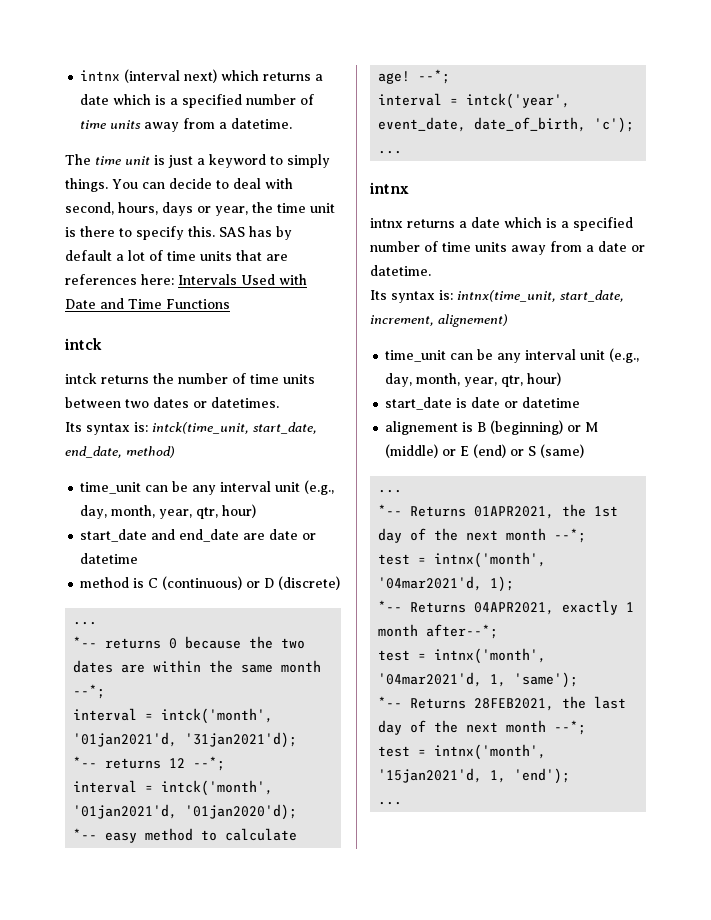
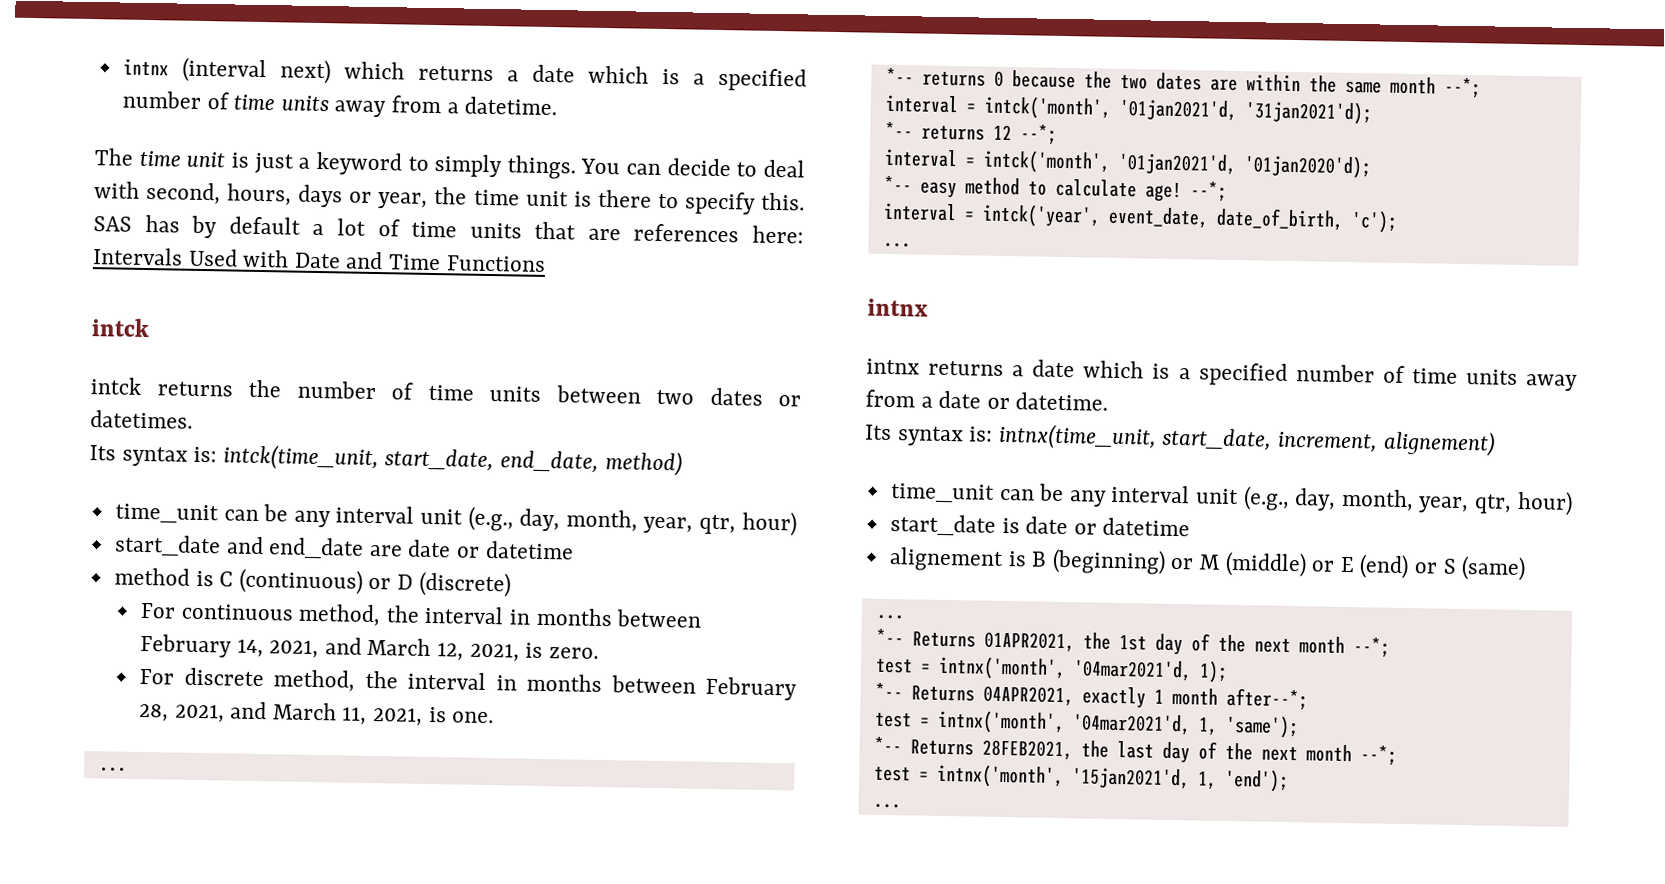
+ For continuous method, the interval in months between February 14, 2021, and March 12, 2021, is zero.
+ For discrete method, the interval in months between February 28, 2021, and March 11, 2021, is one.

